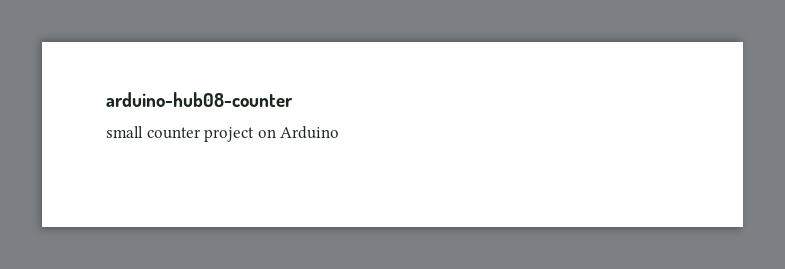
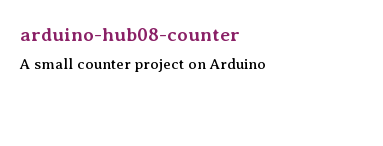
- small counter project on Arduino
+ A small counter project on Arduino

